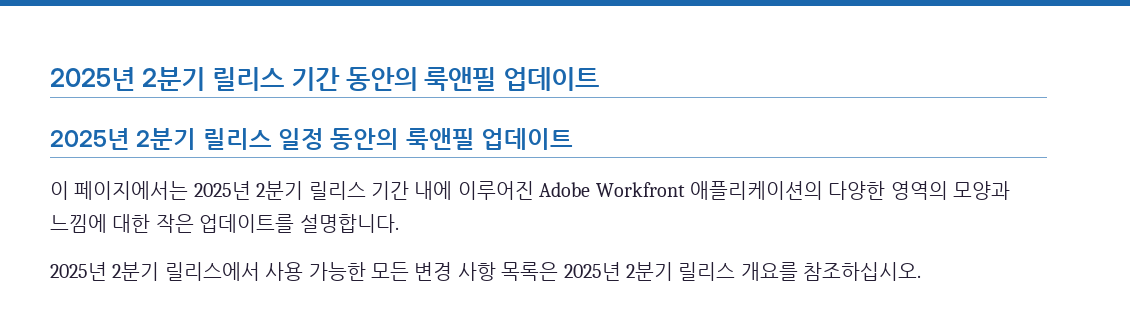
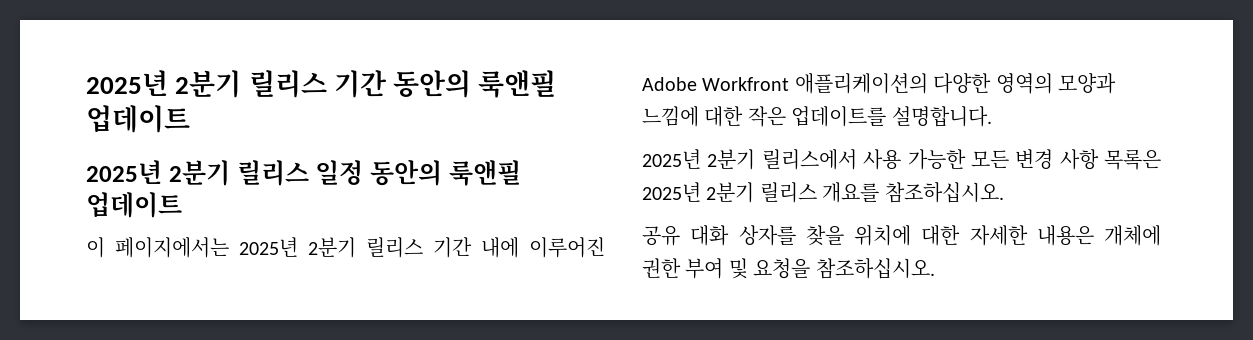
+ 공유 대화 상자를 찾을 위치에 대한 자세한 내용은 개체에 권한 부여 및 요청을 참조하십시오.

